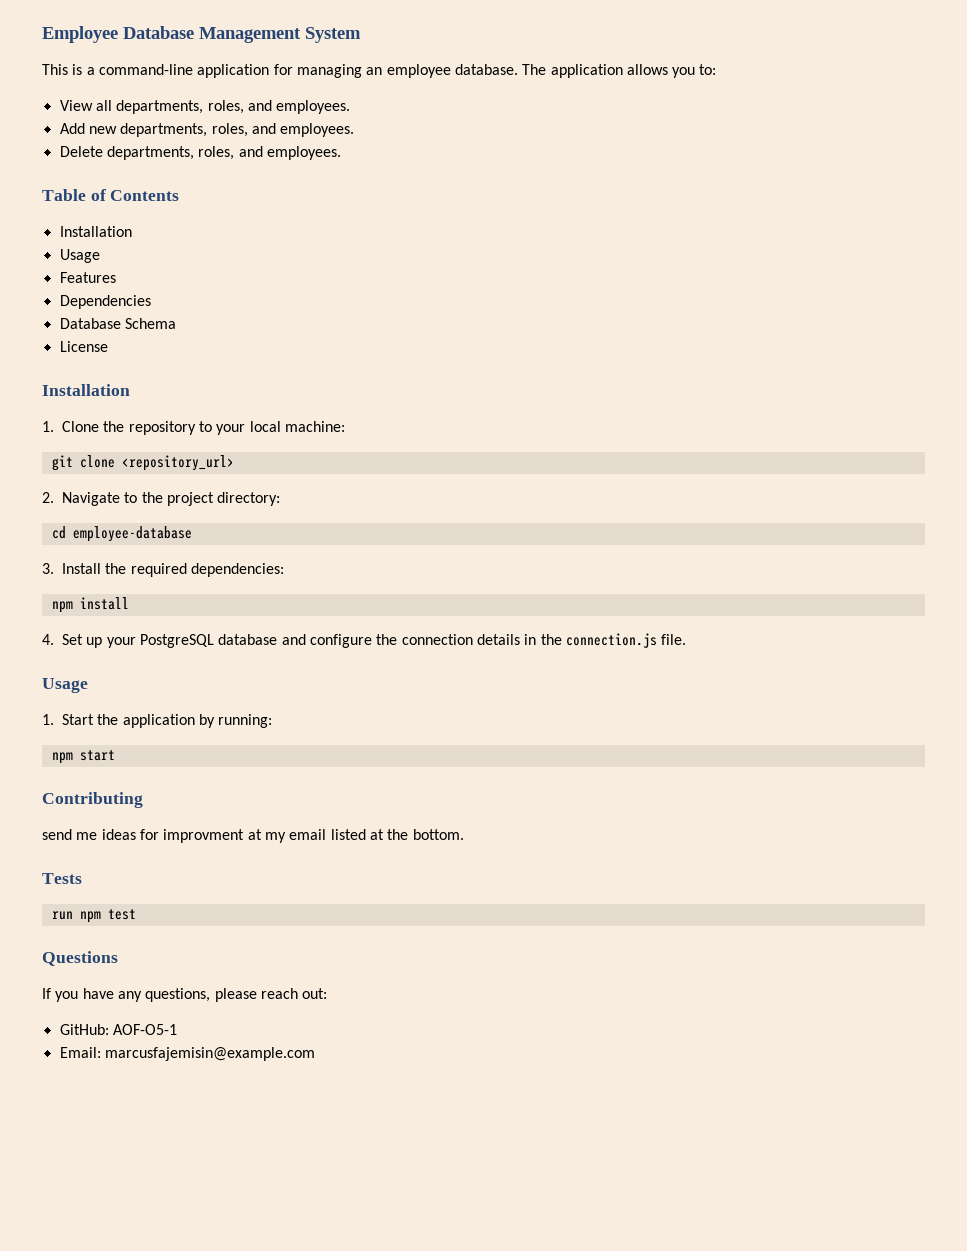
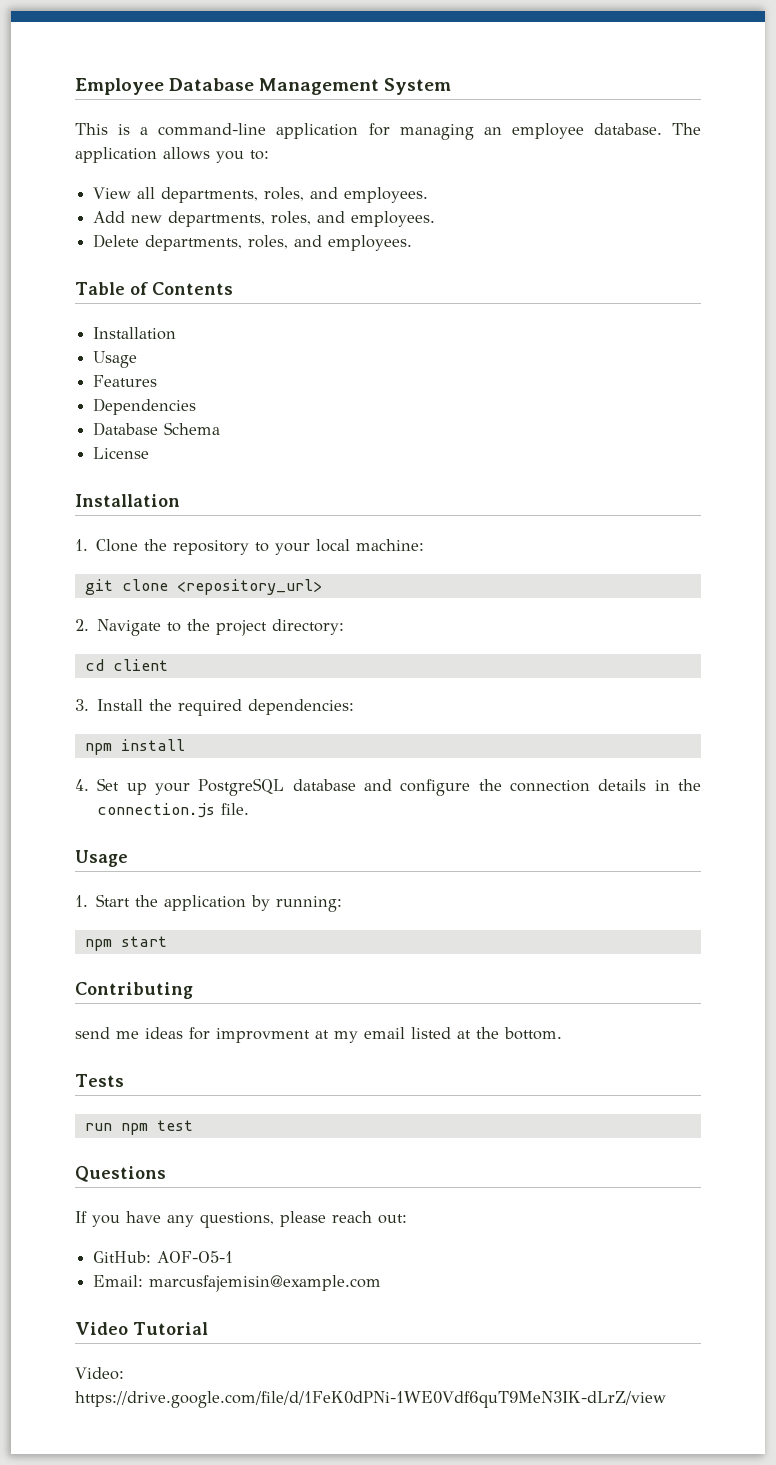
- cd employee-database
+ cd client
+ Video Tutorial
+ Video: https://drive.google.com/file/d/1FeK0dPNi-1WE0Vdf6quT9MeN3IK-dLrZ/view

